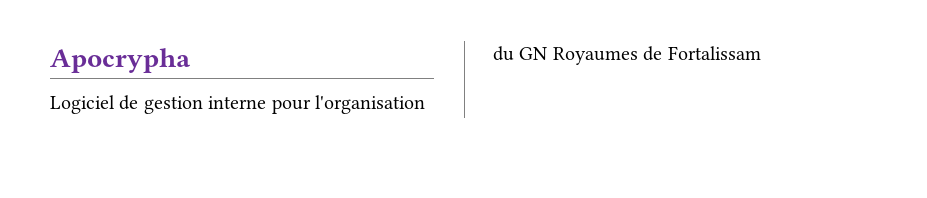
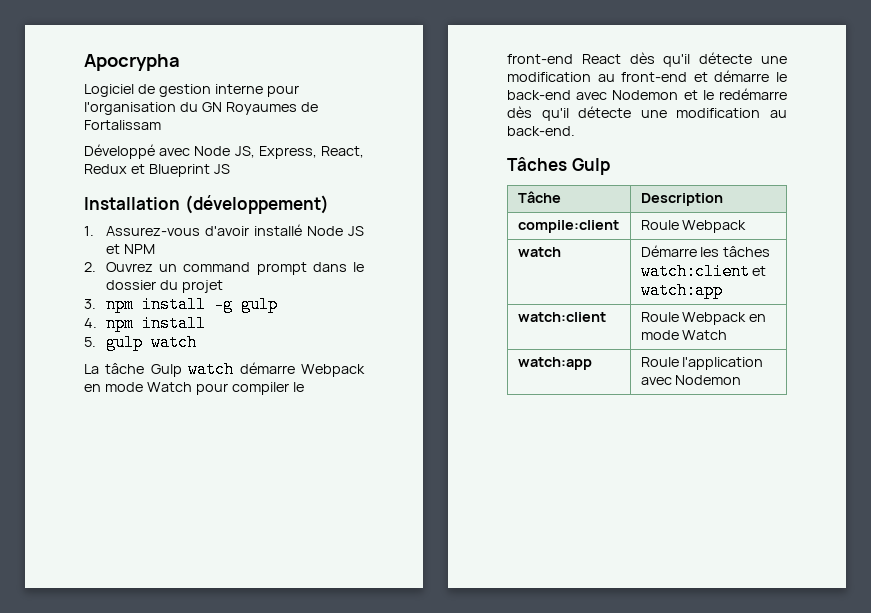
+ Développé avec Node JS, Express, React, Redux et Blueprint JS
+ Installation (développement)
+ 1. Assurez-vous d'avoir installé Node JS et NPM
+ 2. Ouvrez un command prompt dans le dossier du projet
+ 3. npm install -g gulp
+ 4. npm install
+ 5. gulp watch
+ La tâche Gulp watch démarre Webpack en mode Watch pour compiler le front-end React dès qu'il détecte une modification au front-end et démarre le back-end avec Nodemon et le redémarre dès qu'il détecte une modification au back-end.
+ Tâches Gulp
+ Tâche | Description
+ compile:client | Roule Webpack
+ watch | Démarre les tâches watch:client et watch:app
+ watch:client | Roule Webpack en mode Watch
+ watch:app | Roule l'application avec Nodemon

